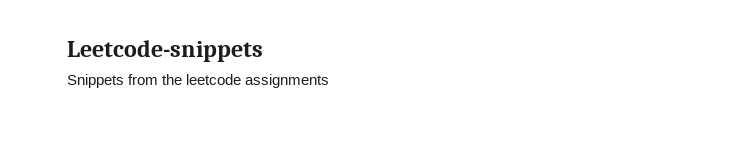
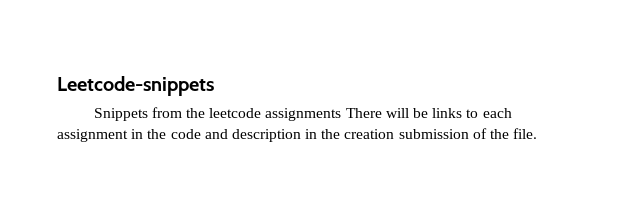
- Snippets from the leetcode assignments
+ Snippets from the leetcode assignments There will be links to each assignment in the code and description in the creation submission of the file.

